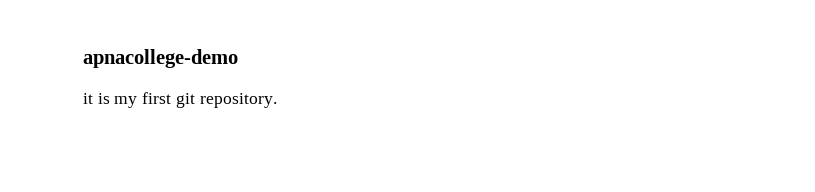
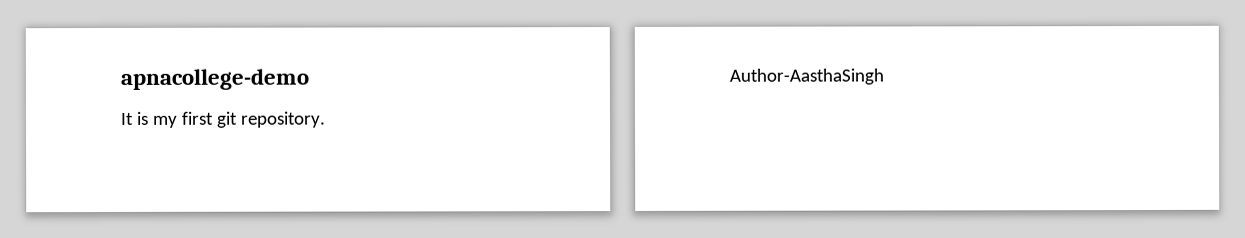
- it is my first git repository.
+ It is my first git repository.
+ Author-AasthaSingh

